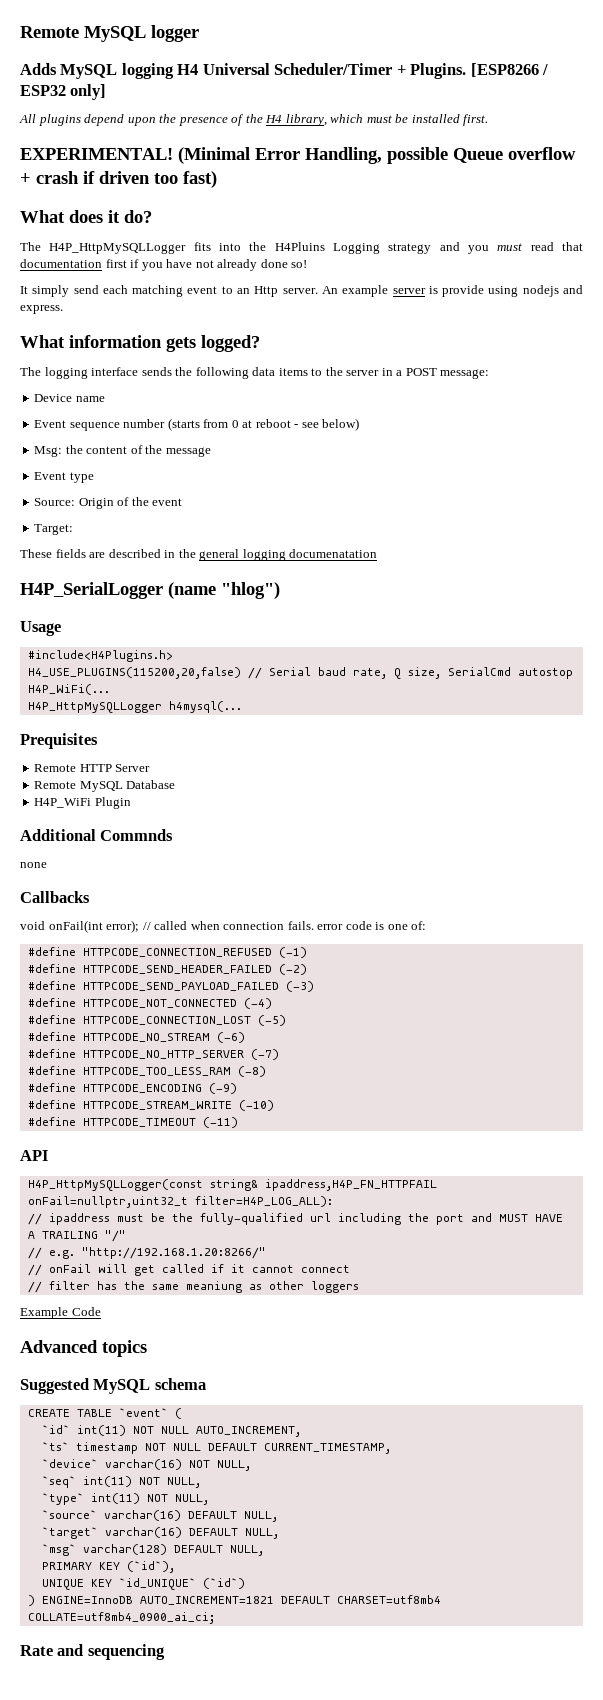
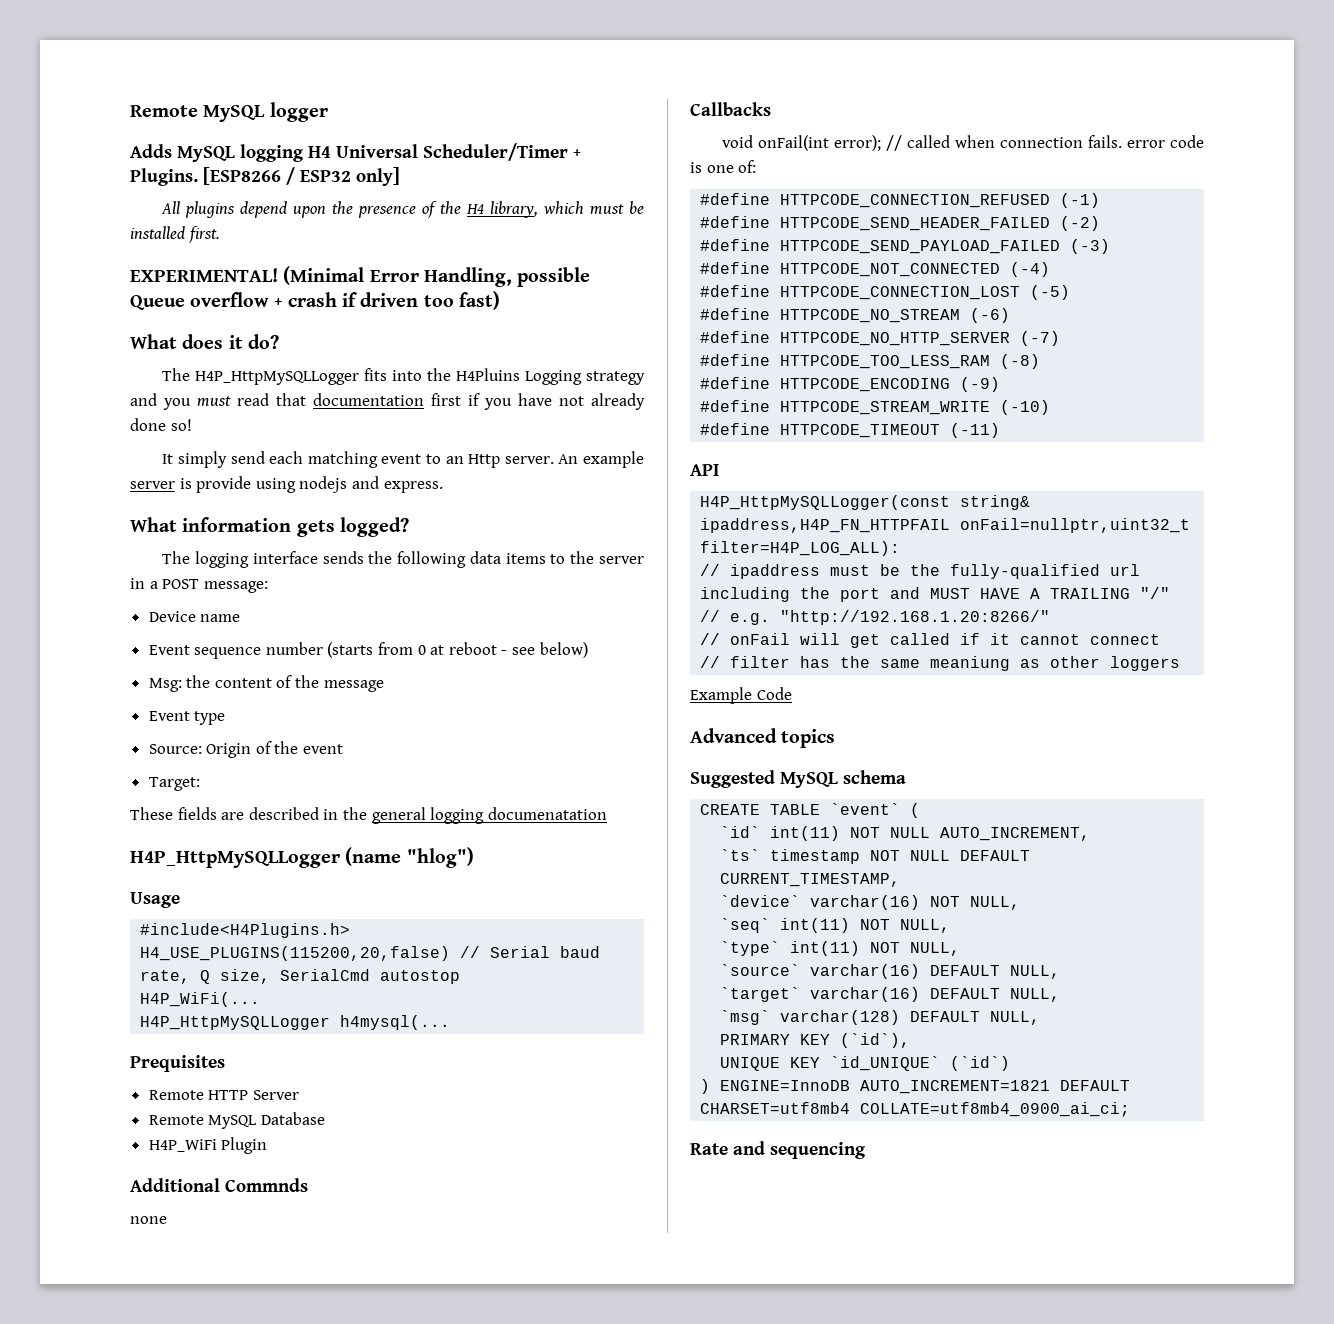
- H4P_SerialLogger (name "hlog")
+ H4P_HttpMySQLLogger (name "hlog")

